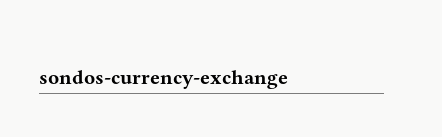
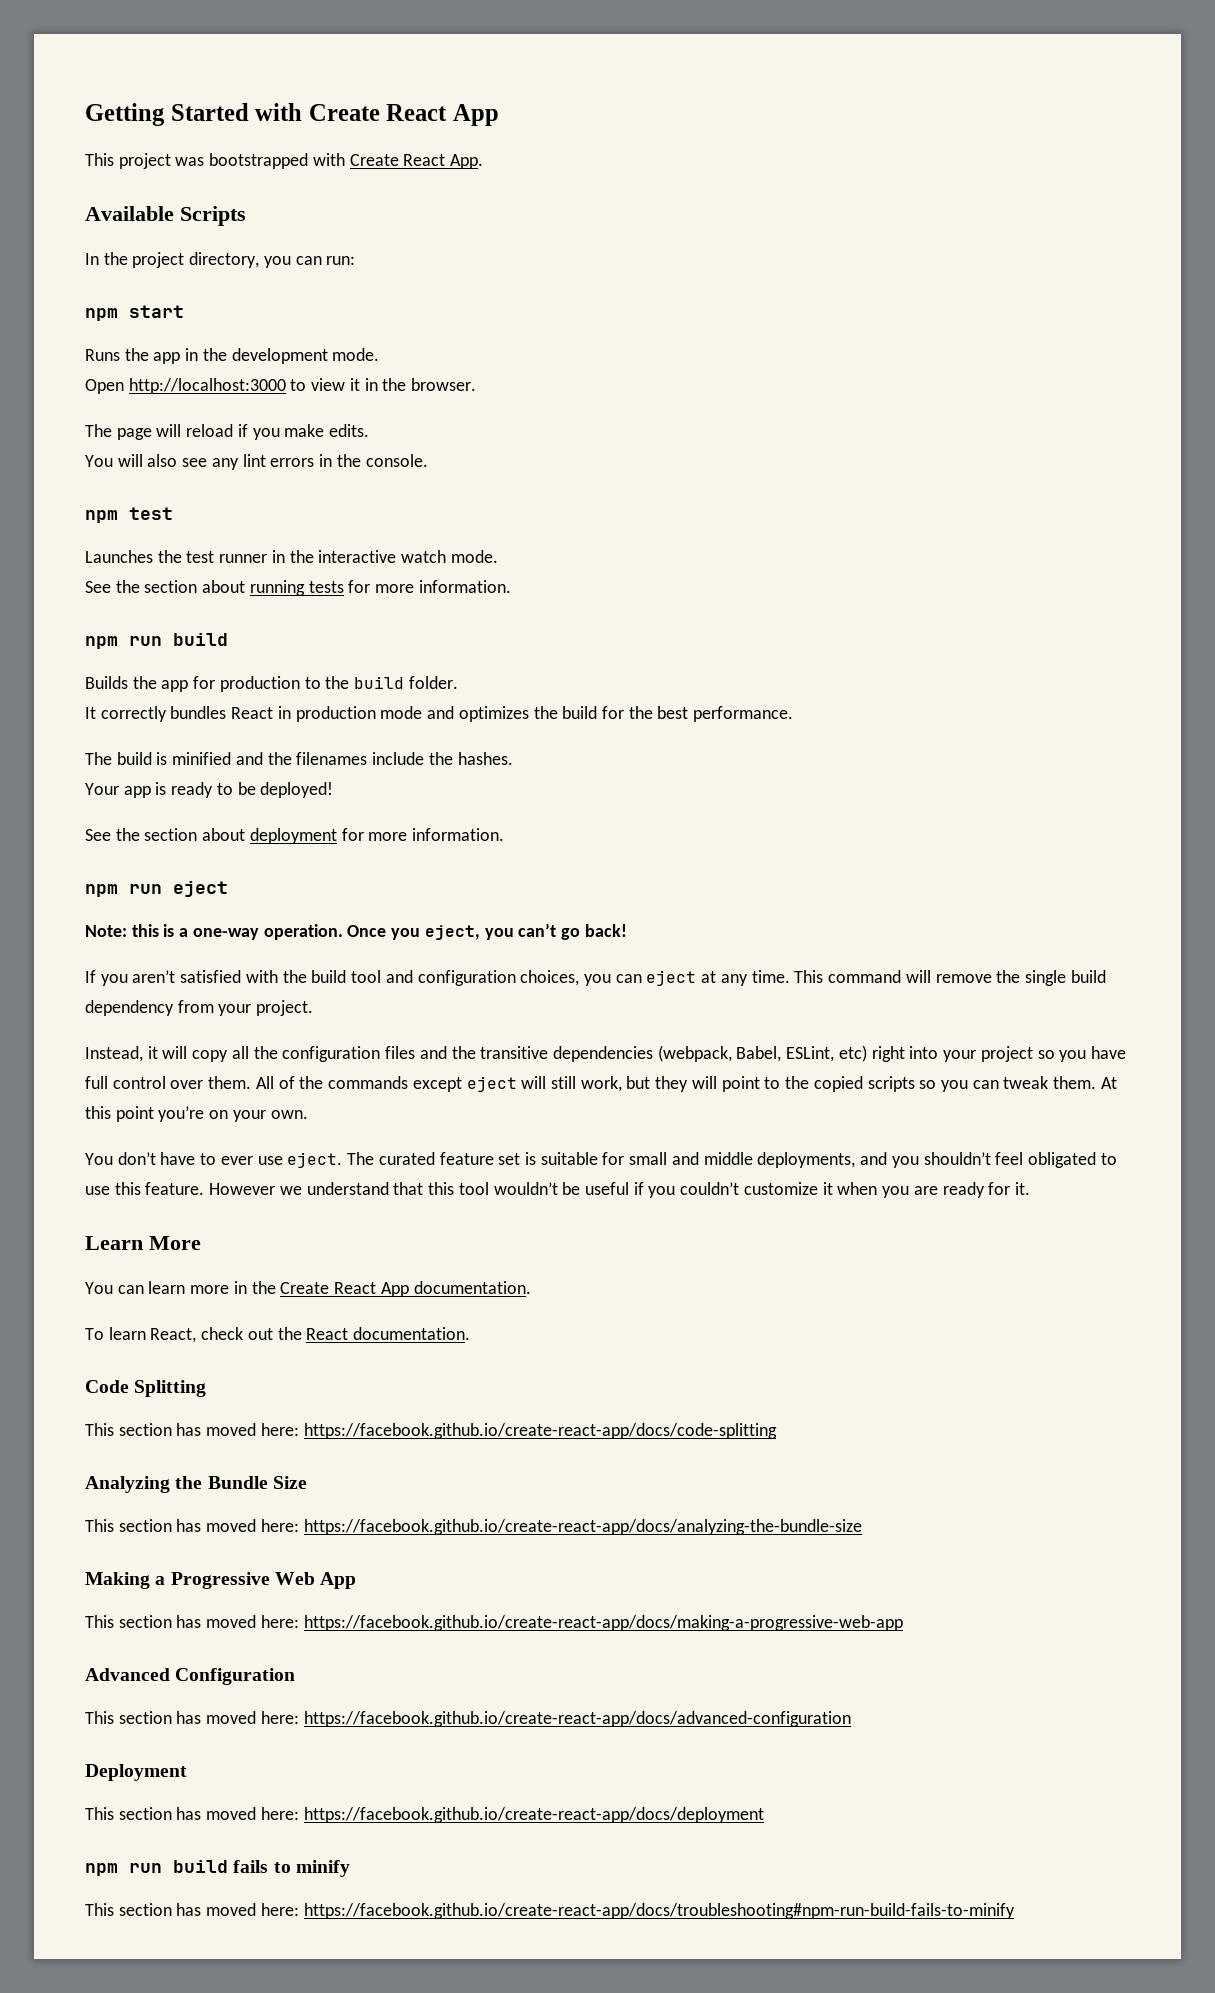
- sondos-currency-exchange
+ Getting Started with Create React App
+ This project was bootstrapped with Create React App.
+ Available Scripts
+ In the project directory, you can run:
+ npm start
+ Runs the app in the development mode.
+ Open http://localhost:3000 to view it in the browser.
+ The page will reload if you make edits.
+ You will also see any lint errors in the console.
+ npm test
+ Launches the test runner in the interactive watch mode.
+ See the section about running tests for more information.
+ npm run build
+ Builds the app for production to the build folder.
+ It correctly bundles React in production mode and optimizes the build for the best performance.
+ The build is minified and the filenames include the hashes.
+ Your app is ready to be deployed!
+ See the section about deployment for more information.
+ npm run eject
+ Note: this is a one-way operation. Once you eject, you can’t go back!
+ If you aren’t satisfied with the build tool and configuration choices, you can eject at any time. This command will remove the single build dependency from your project.
+ Instead, it will copy all the configuration files and the transitive dependencies (webpack, Babel, ESLint, etc) right into your project so you have full control over them. All of the commands except eject will still work, but they will point to the copied scripts so you can tweak them. At this point you’re on your own.
+ You don’t have to ever use eject. The curated feature set is suitable for small and middle deployments, and you shouldn’t feel obligated to use this feature. However we understand that this tool wouldn’t be useful if you couldn’t customize it when you are ready for it.
+ Learn More
+ You can learn more in the Create React App documentation.
+ To learn React, check out the React documentation.
+ Code Splitting
+ This section has moved here: https://facebook.github.io/create-react-app/docs/code-splitting
+ Analyzing the Bundle Size
+ This section has moved here: https://facebook.github.io/create-react-app/docs/analyzing-the-bundle-size
+ Making a Progressive Web App
+ This section has moved here: https://facebook.github.io/create-react-app/docs/making-a-progressive-web-app
+ Advanced Configuration
+ This section has moved here: https://facebook.github.io/create-react-app/docs/advanced-configuration
+ Deployment
+ This section has moved here: https://facebook.github.io/create-react-app/docs/deployment
+ npm run build fails to minify
+ This section has moved here: https://facebook.github.io/create-react-app/docs/troubleshooting#npm-run-build-fails-to-minify

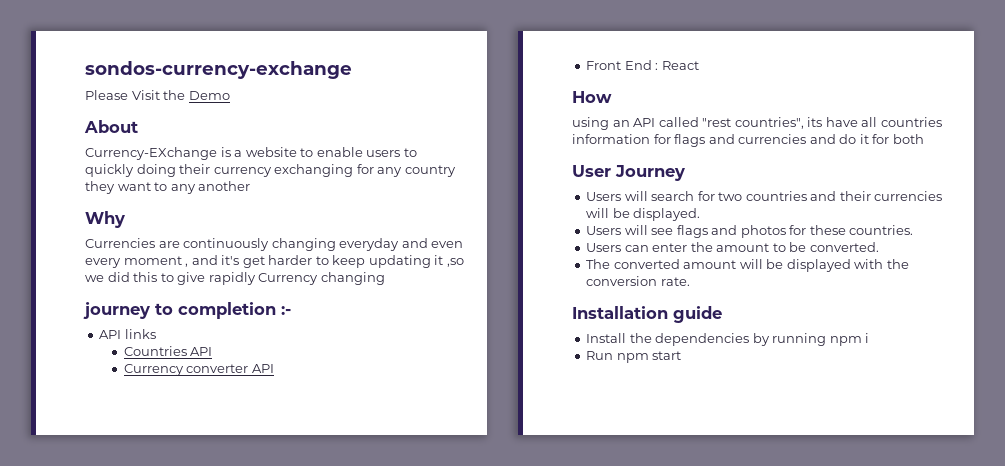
- Getting Started with Create React App
- This project was bootstrapped with Create React App.
- Available Scripts
- In the project directory, you can run:
- npm start
- Runs the app in the development mode.
- Open http://localhost:3000 to view it in the browser.
- The page will reload if you make edits.
- You will also see any lint errors in the console.
- npm test
- Launches the test runner in the interactive watch mode.
- See the section about running tests for more information.
- npm run build
- Builds the app for production to the build folder.
- It correctly bundles React in production mode and optimizes the build for the best performance.
- The build is minified and the filenames include the hashes.
- Your app is ready to be deployed!
- See the section about deployment for more information.
- npm run eject
- Note: this is a one-way operation. Once you eject, you can’t go back!
- If you aren’t satisfied with the build tool and configuration choices, you can eject at any time. This command will remove the single build dependency from your project.
- Instead, it will copy all the configuration files and the transitive dependencies (webpack, Babel, ESLint, etc) right into your project so you have full control over them. All of the commands except eject will still work, but they will point to the copied scripts so you can tweak them. At this point you’re on your own.
- You don’t have to ever use eject. The curated feature set is suitable for small and middle deployments, and you shouldn’t feel obligated to use this feature. However we understand that this tool wouldn’t be useful if you couldn’t customize it when you are ready for it.
- Learn More
- You can learn more in the Create React App documentation.
- To learn React, check out the React documentation.
- Code Splitting
- This section has moved here: https://facebook.github.io/create-react-app/docs/code-splitting
- Analyzing the Bundle Size
- This section has moved here: https://facebook.github.io/create-react-app/docs/analyzing-the-bundle-size
- Making a Progressive Web App
- This section has moved here: https://facebook.github.io/create-react-app/docs/making-a-progressive-web-app
- Advanced Configuration
- This section has moved here: https://facebook.github.io/create-react-app/docs/advanced-configuration
- Deployment
- This section has moved here: https://facebook.github.io/create-react-app/docs/deployment
- npm run build fails to minify
- This section has moved here: https://facebook.github.io/create-react-app/docs/troubleshooting#npm-run-build-fails-to-minify
+ sondos-currency-exchange
+ Please Visit the Demo
+ About
+ Currency-EXchange is a website to enable users to quickly doing their currency exchanging for any country they want to any another
+ Why
+ Currencies are continuously changing everyday and even every moment , and it's get harder to keep updating it ,so we did this to give rapidly Currency changing
+ journey to completion :-
+ API links
+ Countries API
+ Currency converter API
+ Front End : React
+ How
+ using an API called "rest countries", its have all countries information for flags and currencies and do it for both
+ User Journey
+ Users will search for two countries and their currencies will be displayed.
+ Users will see flags and photos for these countries.
+ Users can enter the amount to be converted.
+ The converted amount will be displayed with the conversion rate.
+ Installation guide
+ Install the dependencies by running npm i
+ Run npm start

